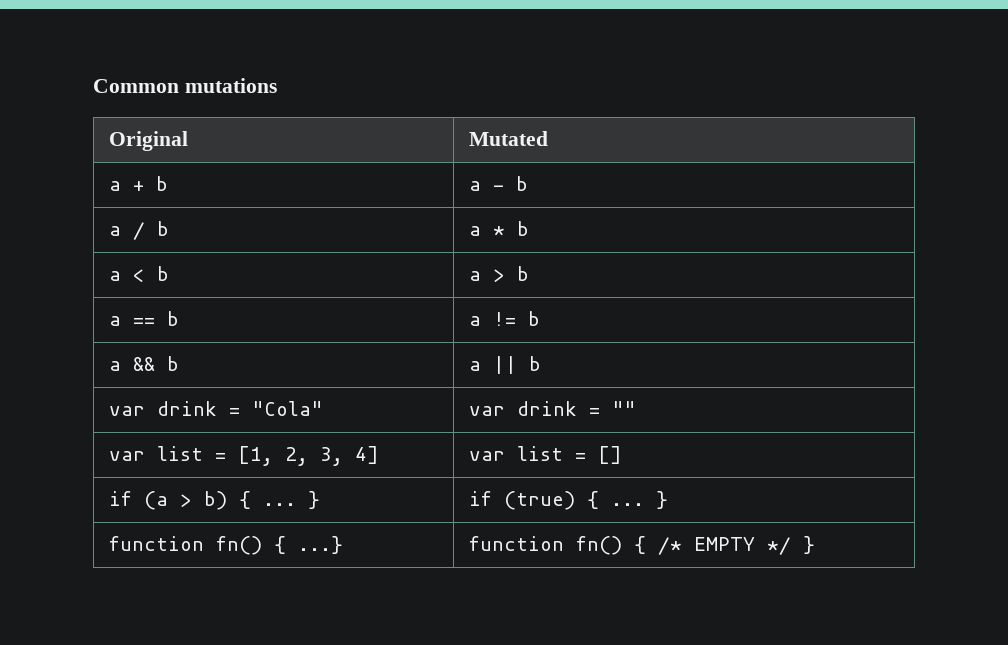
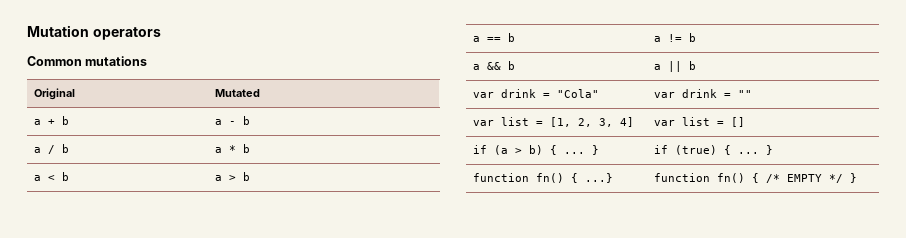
+ Mutation operators

